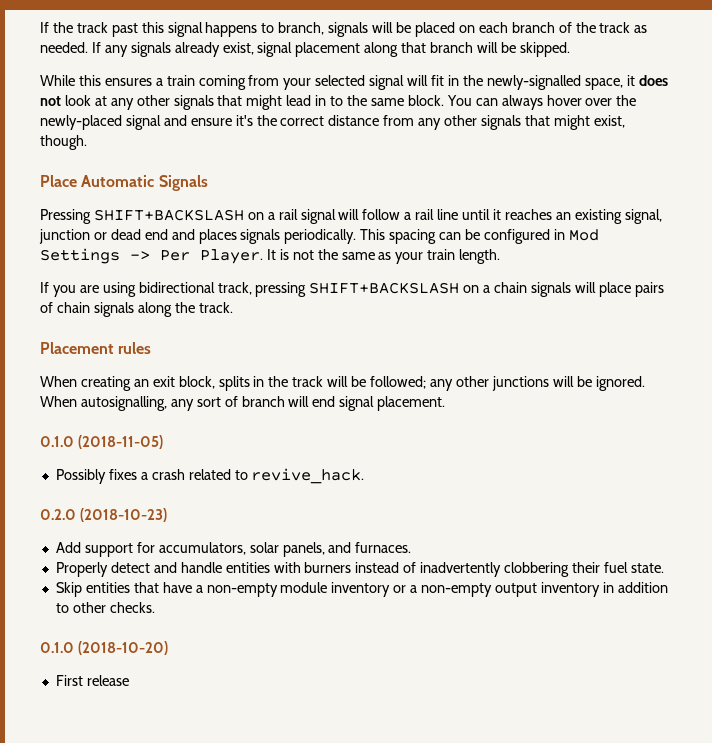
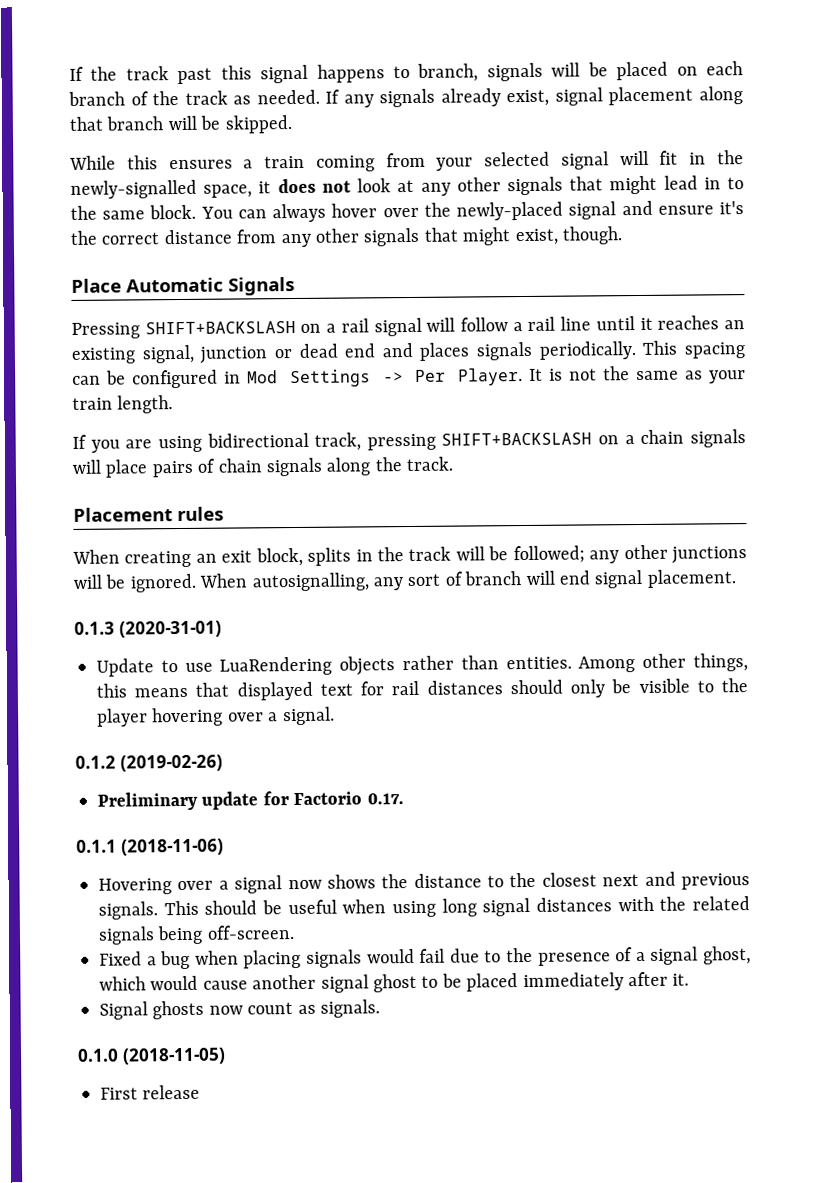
+ 0.1.3 (2020-31-01)
+ Update to use LuaRendering objects rather than entities. Among other things, this means that displayed text for rail distances should only be visible to the player hovering over a signal.
+ 0.1.2 (2019-02-26)
+ Preliminary update for Factorio 0.17.
+ 0.1.1 (2018-11-06)
+ Hovering over a signal now shows the distance to the closest next and previous signals. This should be useful when using long signal distances with the related signals being off-screen.
+ Fixed a bug when placing signals would fail due to the presence of a signal ghost, which would cause another signal ghost to be placed immediately after it.
+ Signal ghosts now count as signals.
  0.1.0 (2018-11-05)
- Possibly fixes a crash related to revive_hack.
- 0.2.0 (2018-10-23)
- Add support for accumulators, solar panels, and furnaces.
- Properly detect and handle entities with burners instead of inadvertently clobbering their fuel state.
- Skip entities that have a non-empty module inventory or a non-empty output inventory in addition to other checks.
- 0.1.0 (2018-10-20)

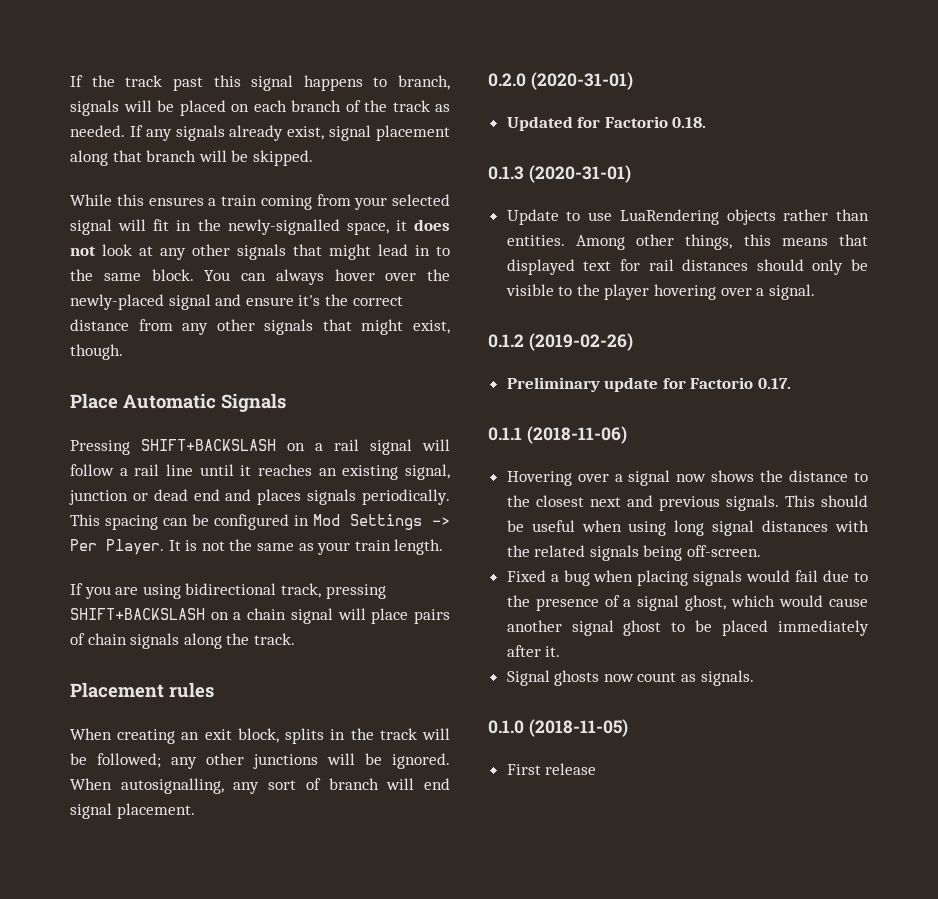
- If you are using bidirectional track, pressing SHIFT+BACKSLASH on a chain signals will place pairs of chain signals along the track.
+ If you are using bidirectional track, pressing SHIFT+BACKSLASH on a chain signal will place pairs of chain signals along the track.
+ 0.2.0 (2020-31-01)
+ Updated for Factorio 0.18.

